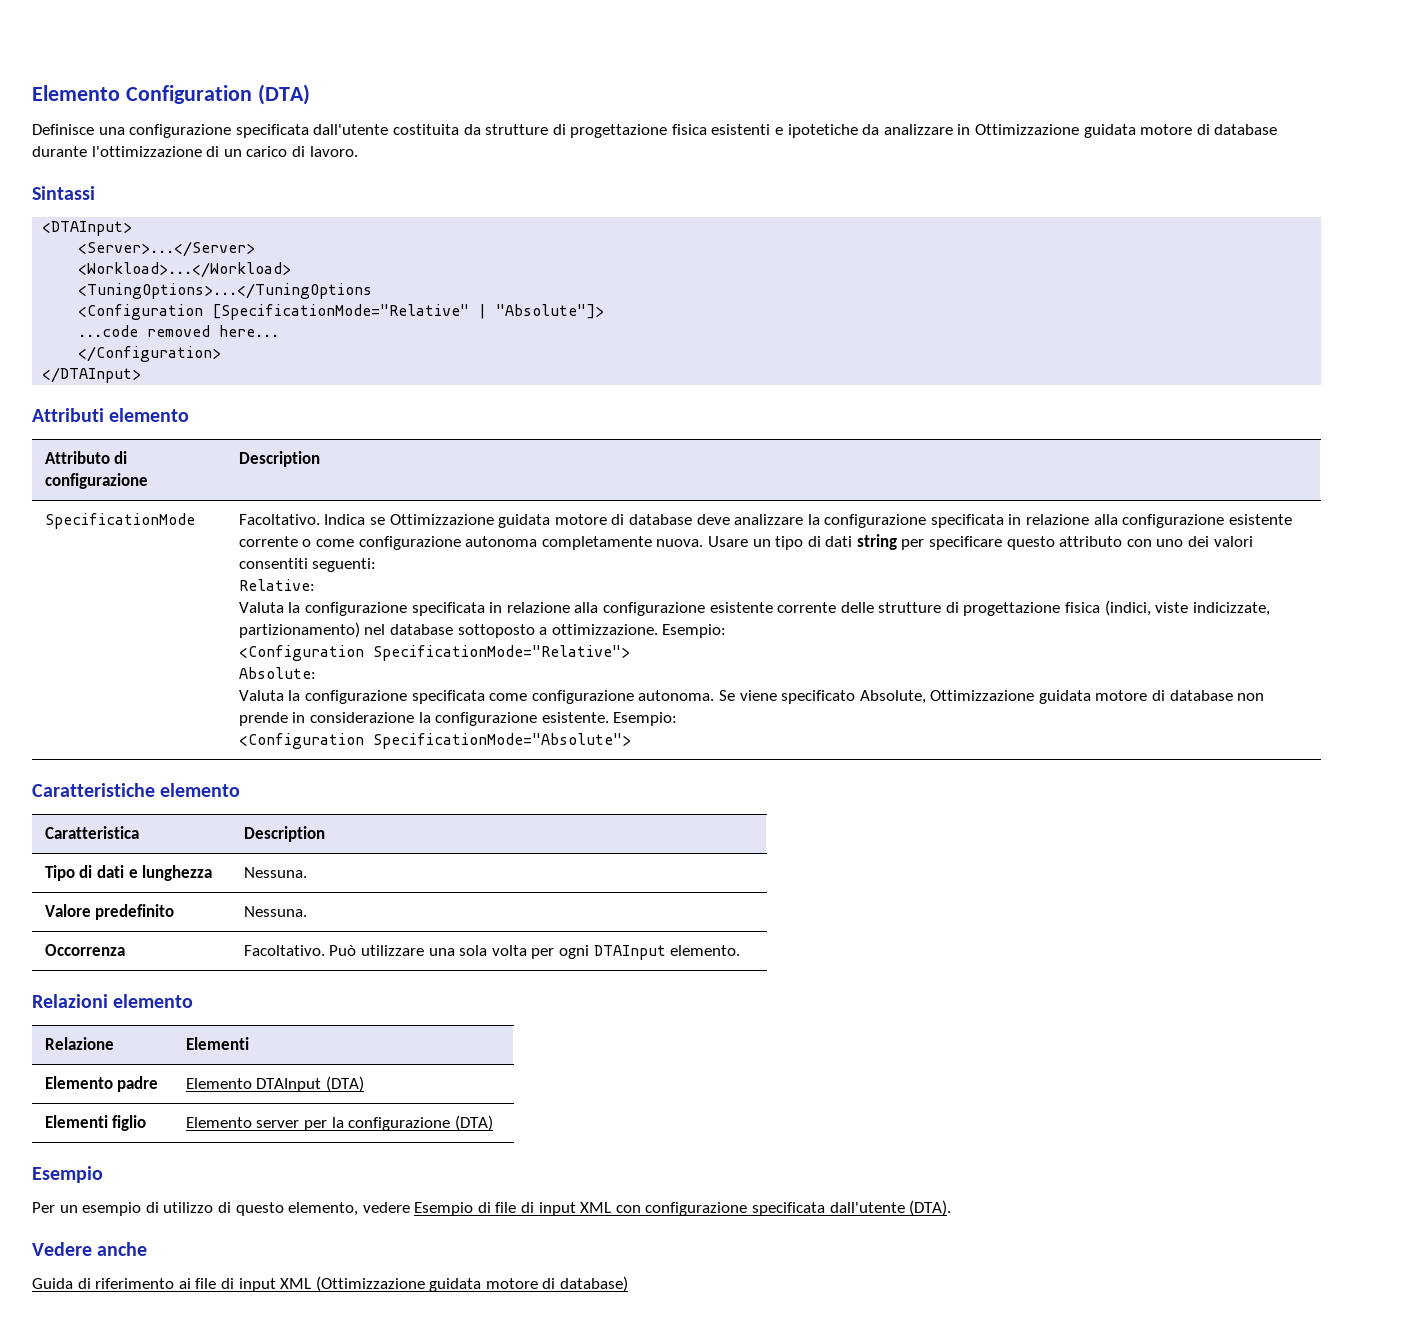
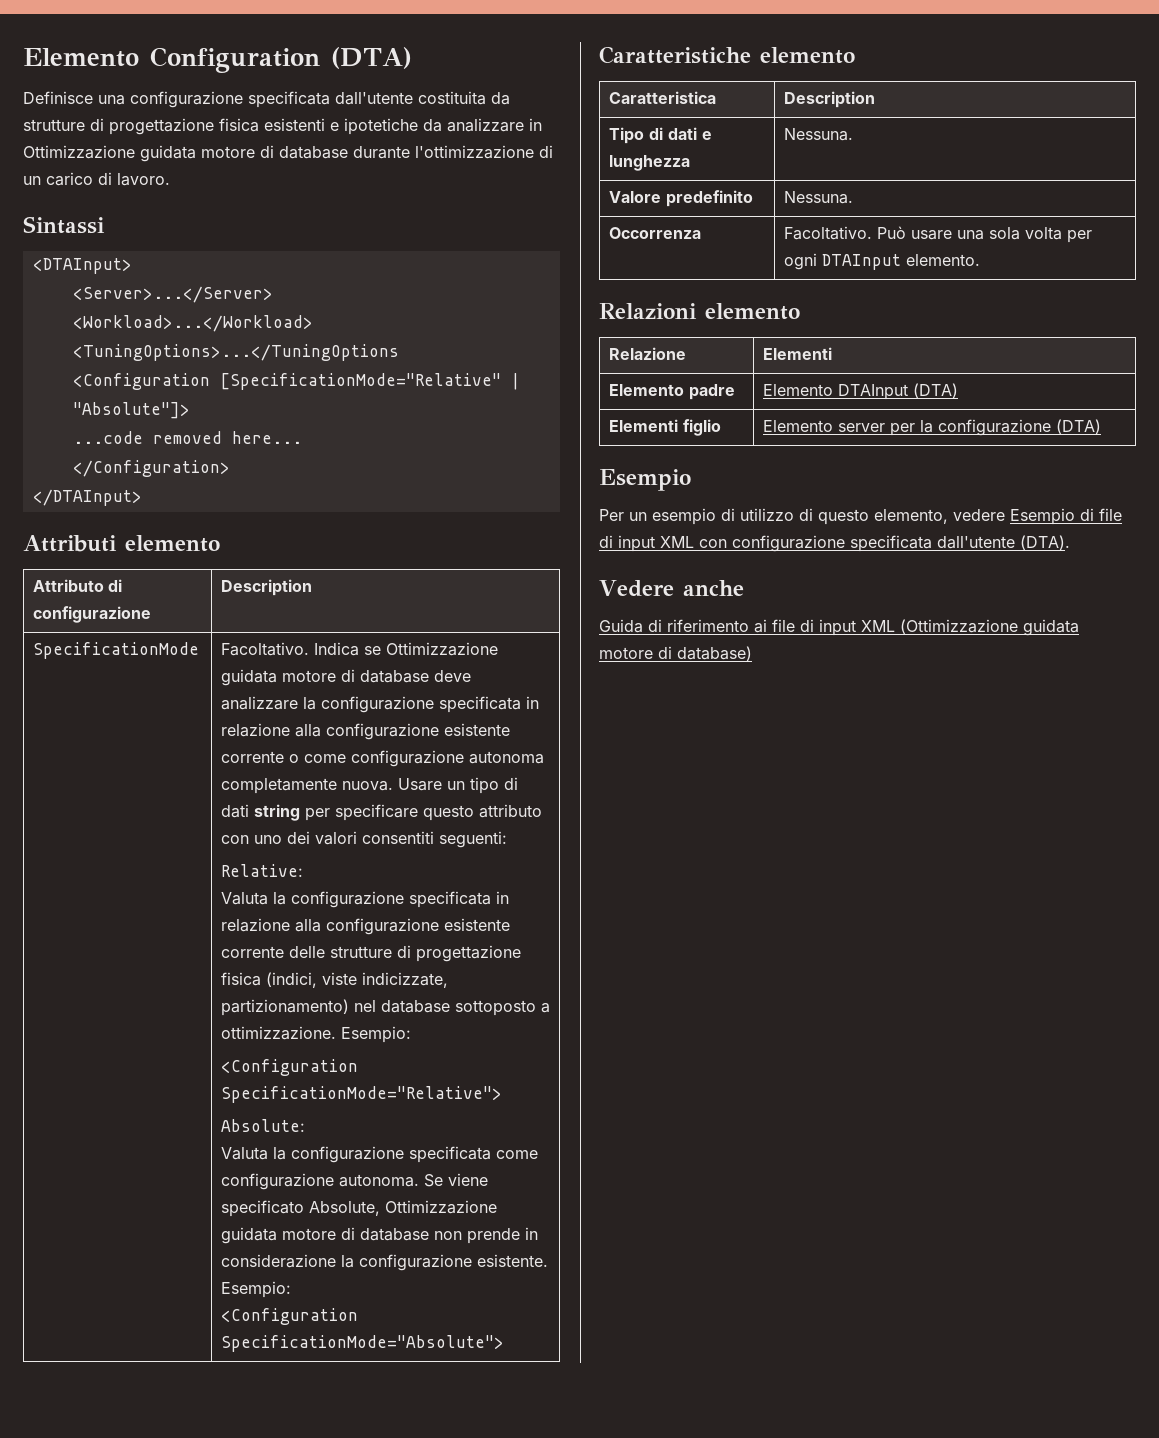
- Occorrenza | Facoltativo. Può utilizzare una sola volta per ogni DTAInput elemento.
+ Occorrenza | Facoltativo. Può usare una sola volta per ogni DTAInput elemento.

